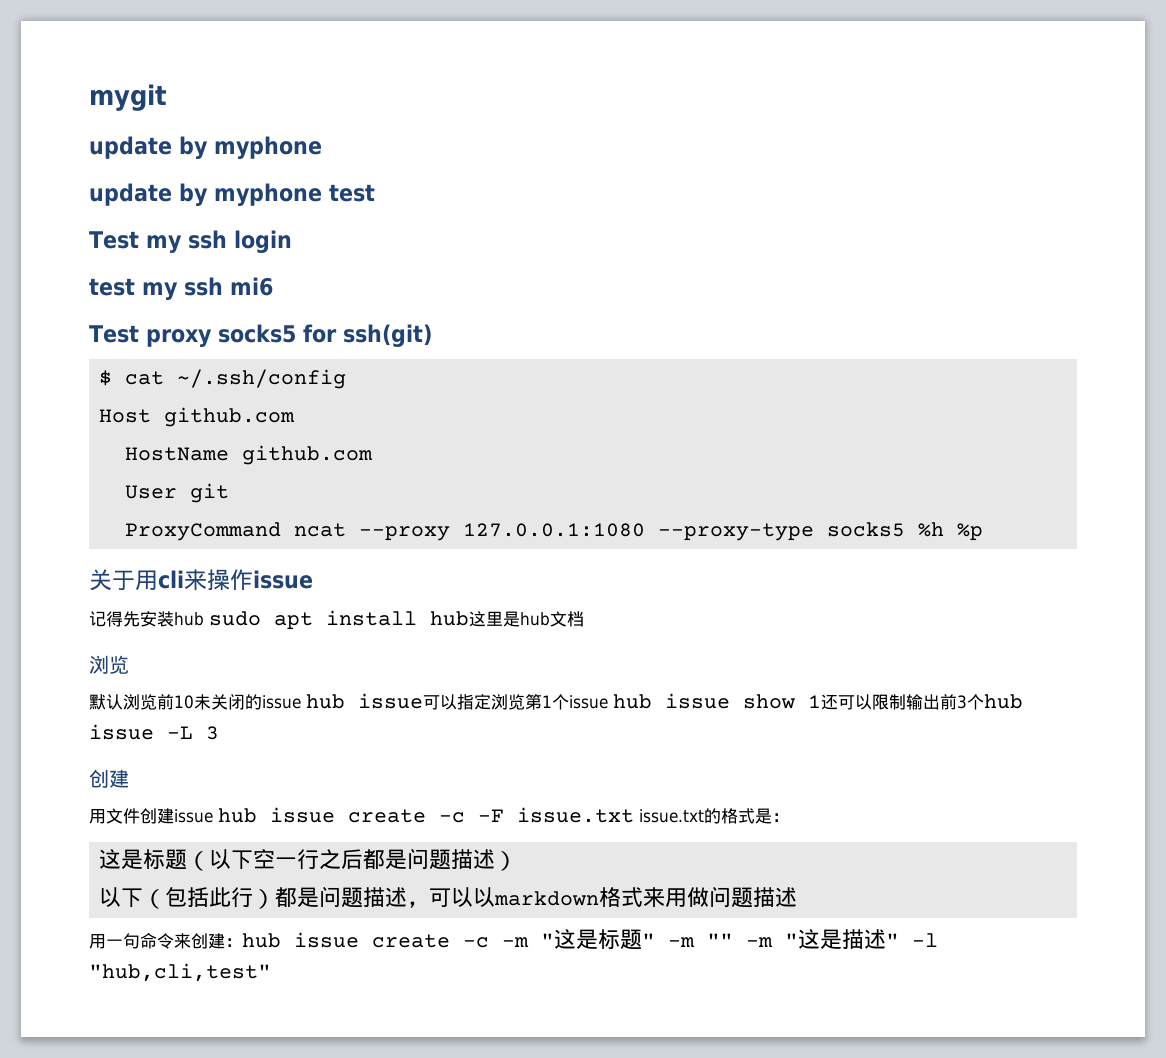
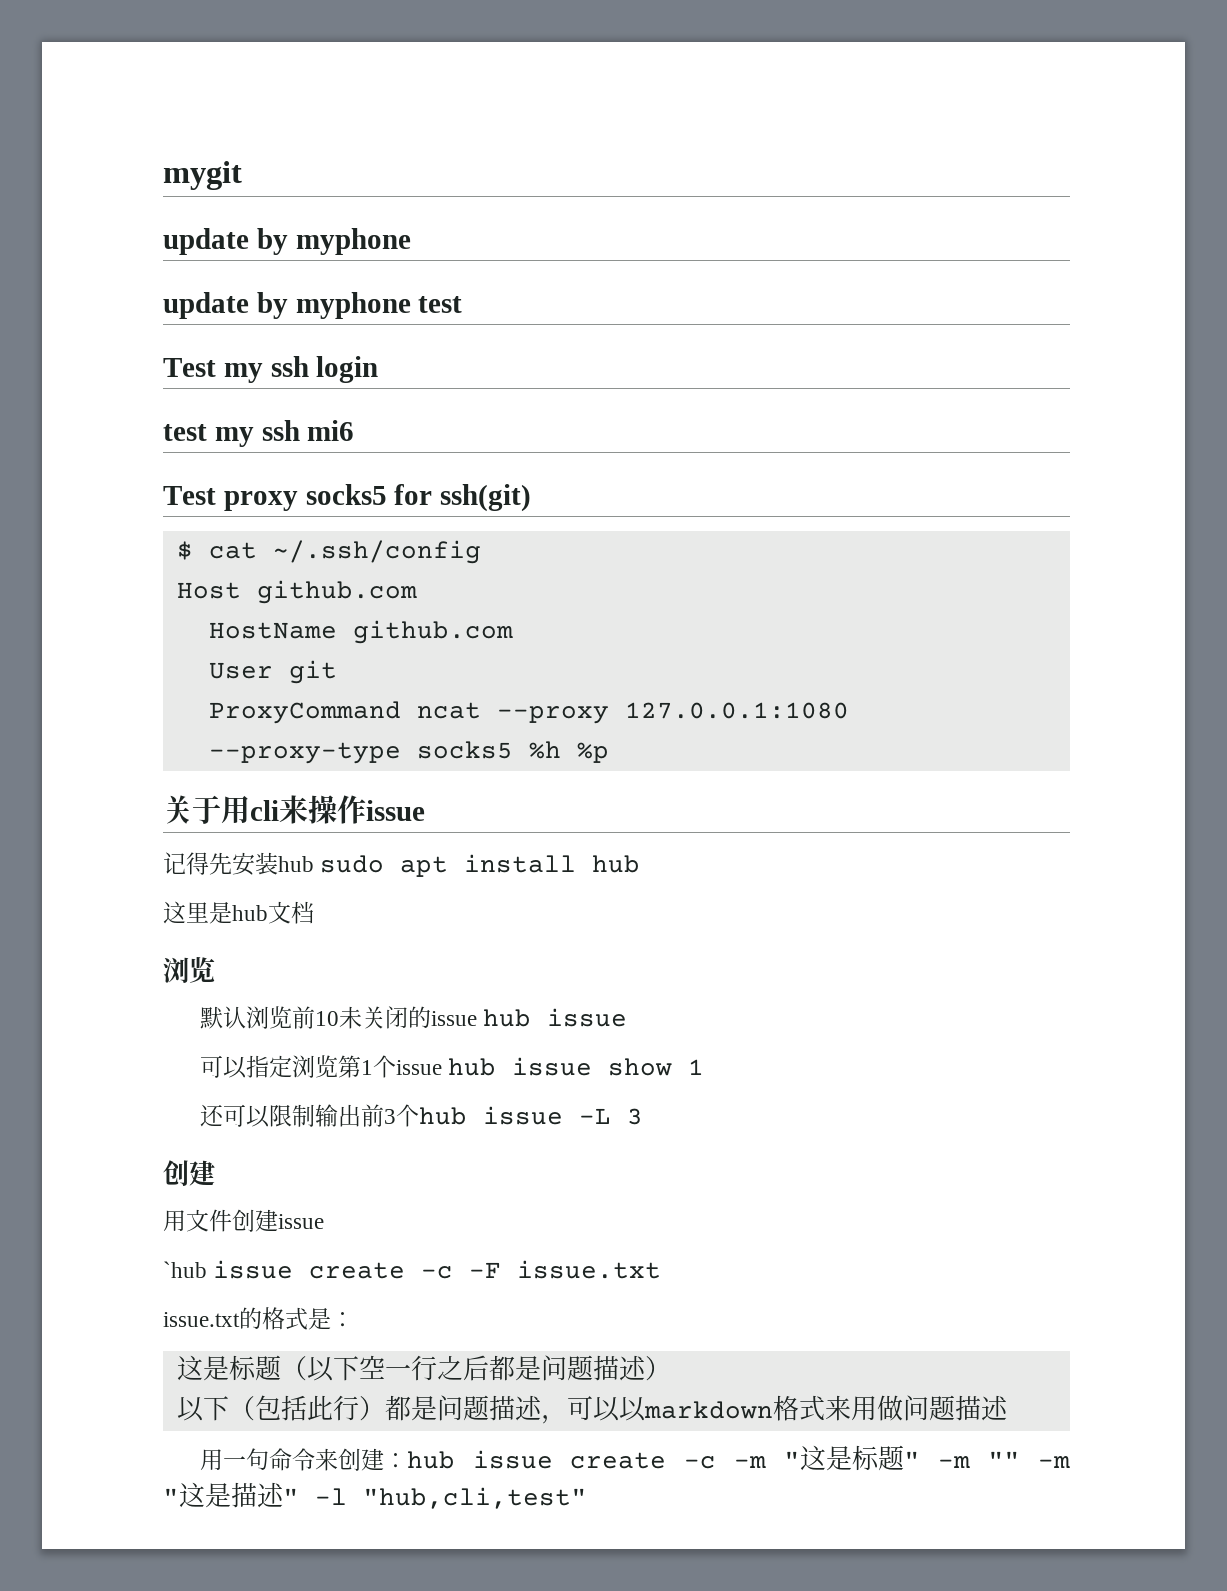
- 记得先安装hub sudo apt install hub这里是hub文档
+ 记得先安装hub sudo apt install hub
+ 这里是hub文档
- 默认浏览前10未关闭的issue hub issue可以指定浏览第1个issue hub issue show 1还可以限制输出前3个hub issue -L 3
+ 默认浏览前10未关闭的issue hub issue
+ 可以指定浏览第1个issue hub issue show 1
+ 还可以限制输出前3个hub issue -L 3
- 用文件创建issue hub issue create -c -F issue.txt issue.txt的格式是：
+ 用文件创建issue
+ `hub issue create -c -F issue.txt
+ issue.txt的格式是：

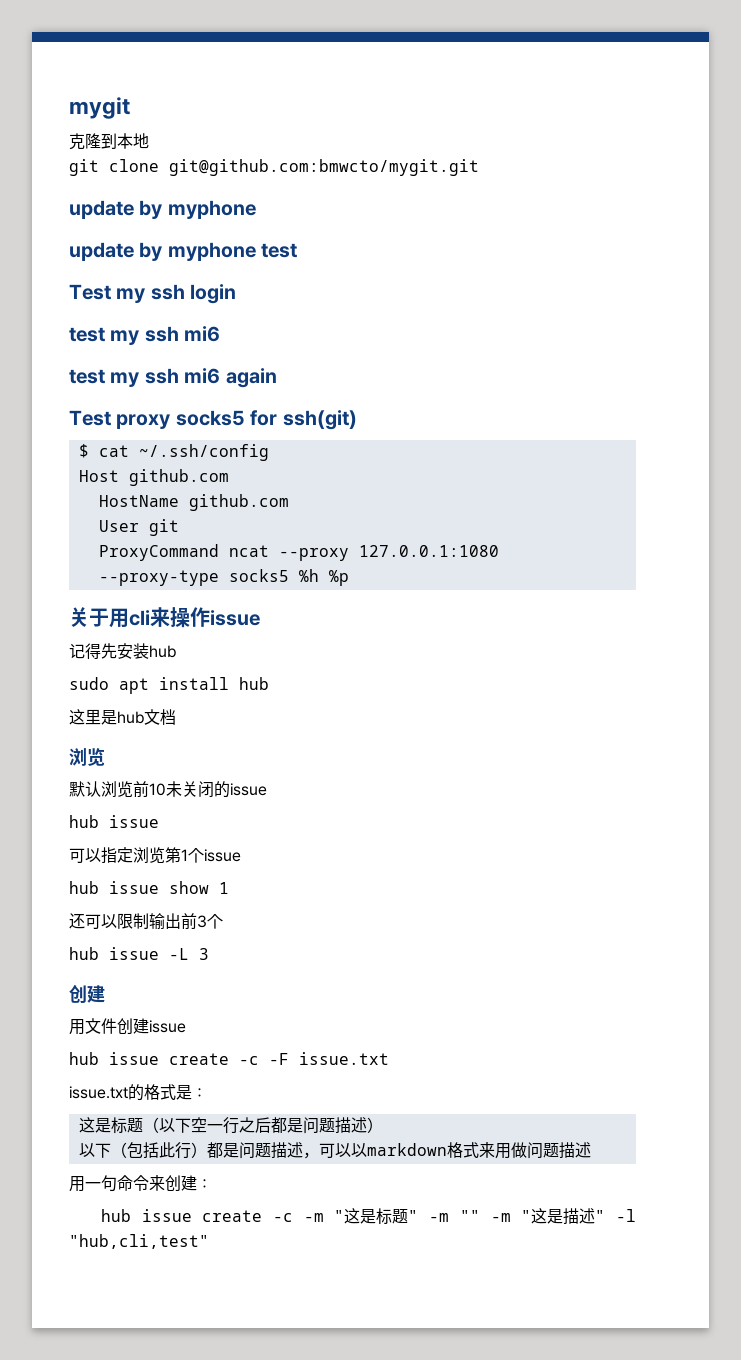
+ 克隆到本地
+ git clone git@github.com:bmwcto/mygit.git
+ test my ssh mi6 again
- 记得先安装hub sudo apt install hub
+ 记得先安装hub
+ sudo apt install hub
- 默认浏览前10未关闭的issue hub issue
+ 默认浏览前10未关闭的issue
+ hub issue
- 可以指定浏览第1个issue hub issue show 1
+ 可以指定浏览第1个issue
+ hub issue show 1
- 还可以限制输出前3个hub issue -L 3
+ 还可以限制输出前3个
+ hub issue -L 3
- `hub issue create -c -F issue.txt
+ hub issue create -c -F issue.txt
- 用一句命令来创建：hub issue create -c -m "这是标题" -m "" -m "这是描述" -l "hub,cli,test"
+ 用一句命令来创建：
+ hub issue create -c -m "这是标题" -m "" -m "这是描述" -l "hub,cli,test"

